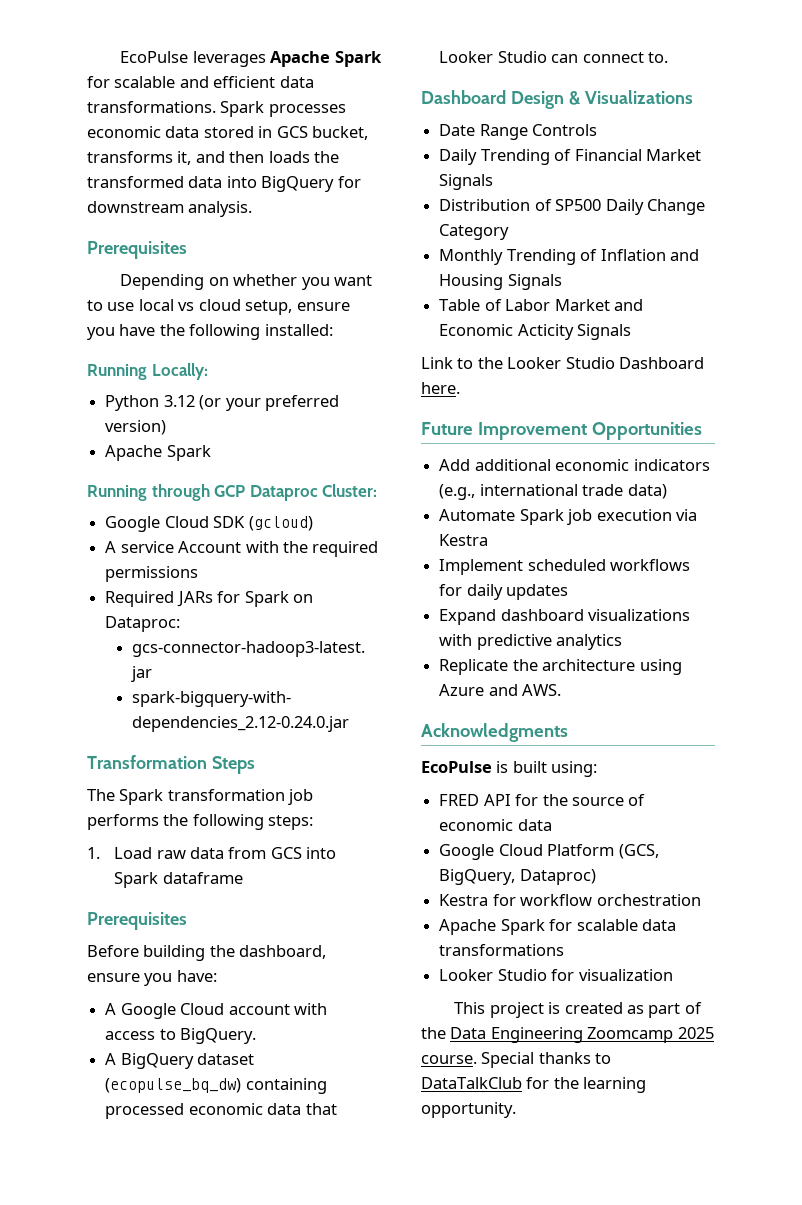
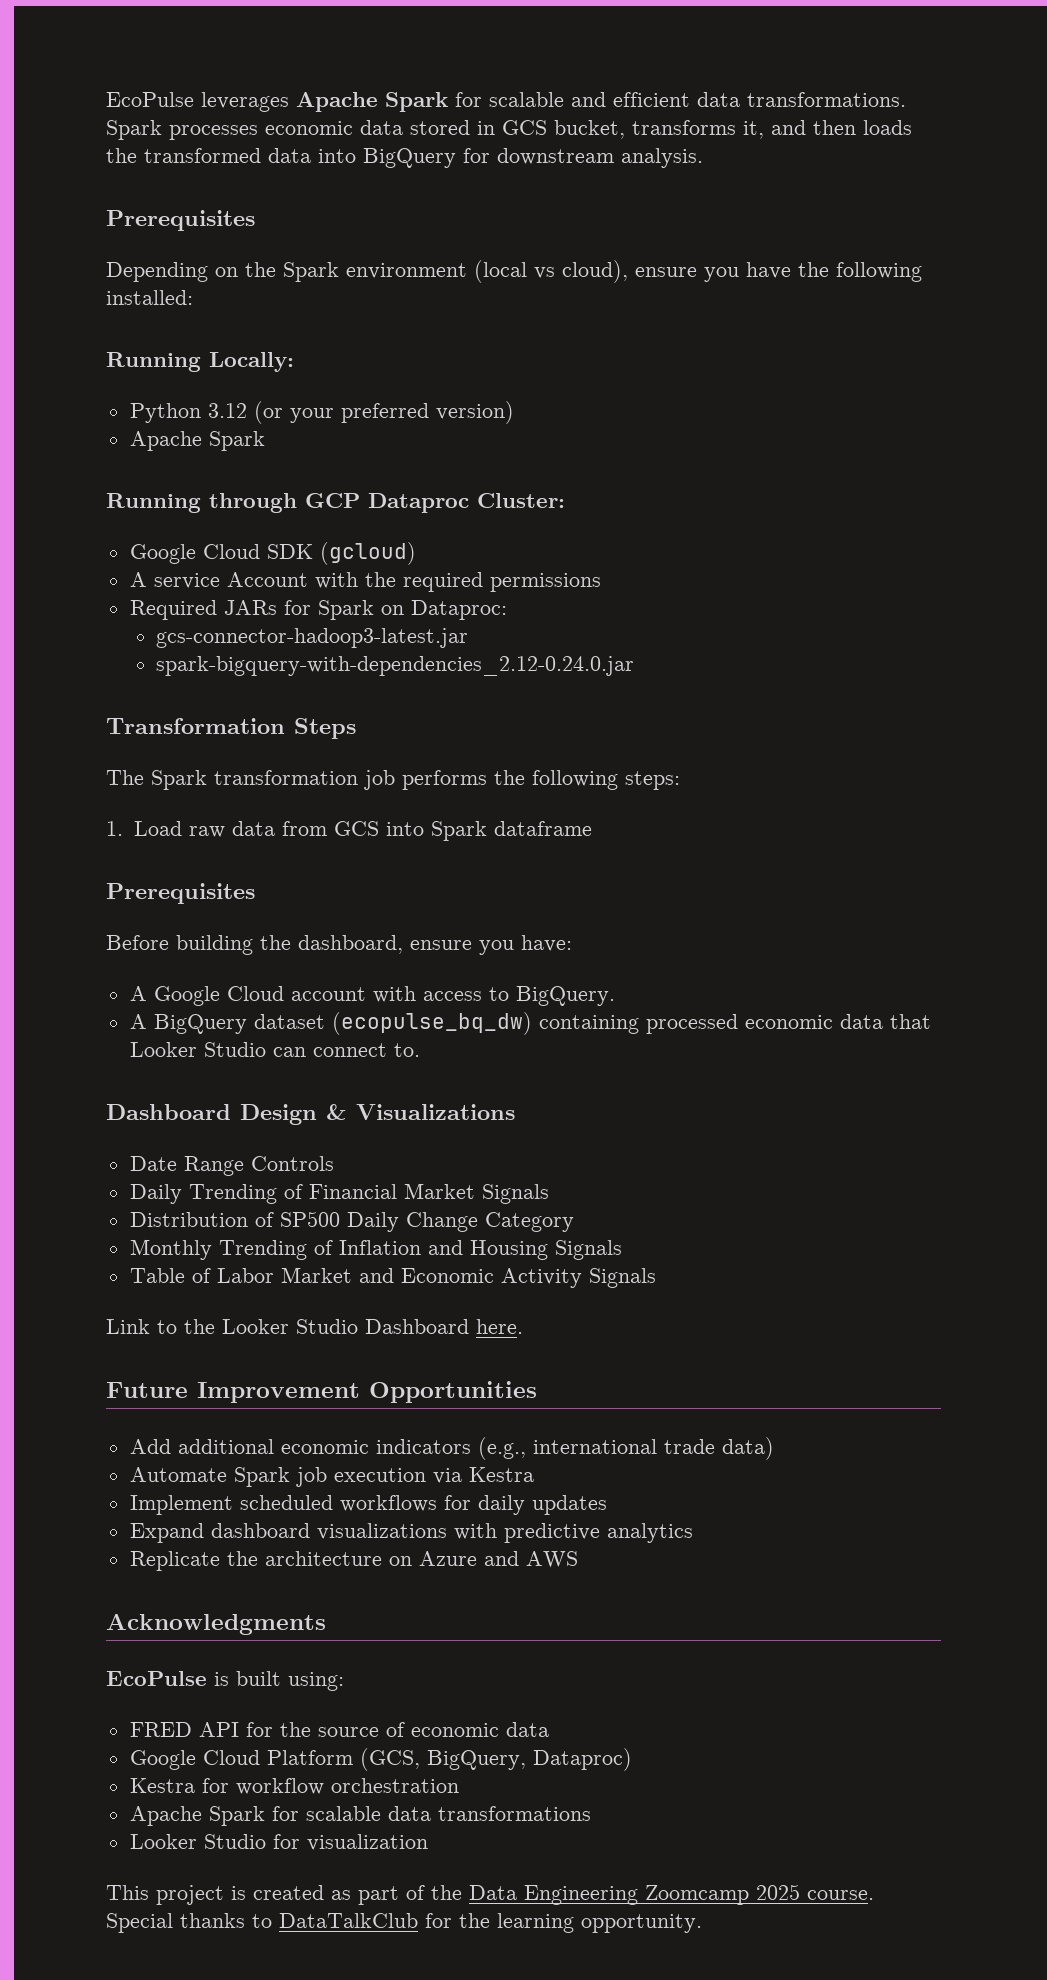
- Depending on whether you want to use local vs cloud setup, ensure you have the following installed:
+ Depending on the Spark environment (local vs cloud), ensure you have the following installed:
- Table of Labor Market and Economic Acticity Signals
+ Table of Labor Market and Economic Activity Signals
- Replicate the architecture using Azure and AWS.
+ Replicate the architecture on Azure and AWS

